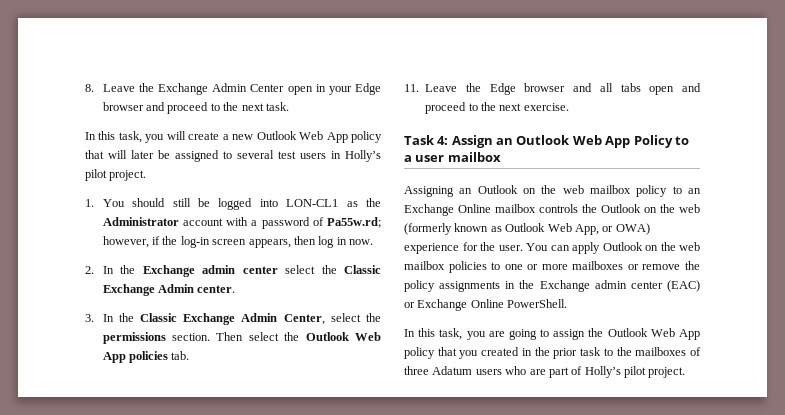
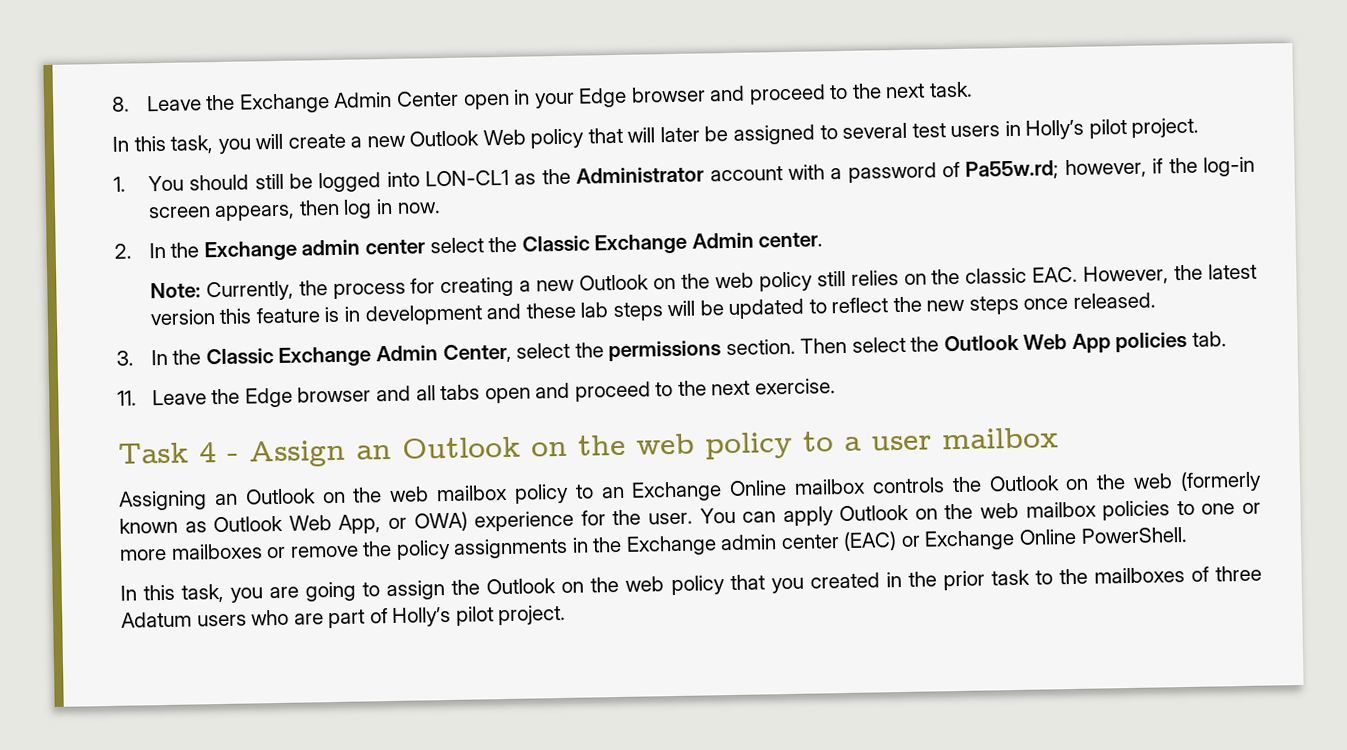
- In this task, you will create a new Outlook Web App policy that will later be assigned to several test users in Holly’s pilot project.
+ In this task, you will create a new Outlook Web policy that will later be assigned to several test users in Holly’s pilot project.
+ Note: Currently, the process for creating a new Outlook on the web policy still relies on the classic EAC. However, the latest version this feature is in development and these lab steps will be updated to reflect the new steps once released.
- Task 4: Assign an Outlook Web App Policy to a user mailbox
+ Task 4 - Assign an Outlook on the web policy to a user mailbox
- In this task, you are going to assign the Outlook Web App policy that you created in the prior task to the mailboxes of three Adatum users who are part of Holly’s pilot project.
+ In this task, you are going to assign the Outlook on the web policy that you created in the prior task to the mailboxes of three Adatum users who are part of Holly’s pilot project.

